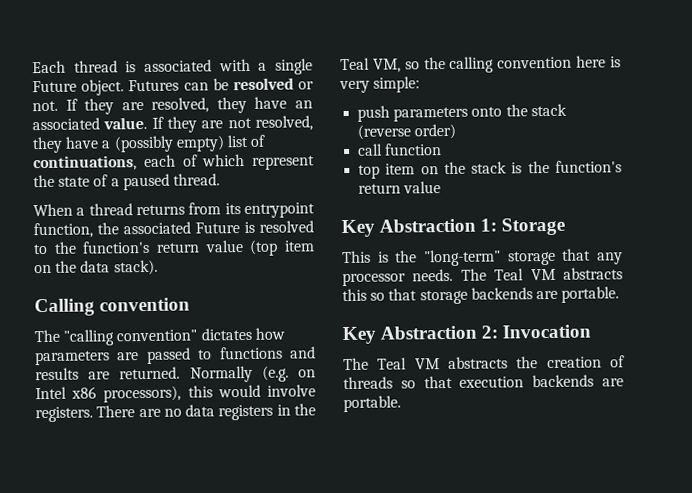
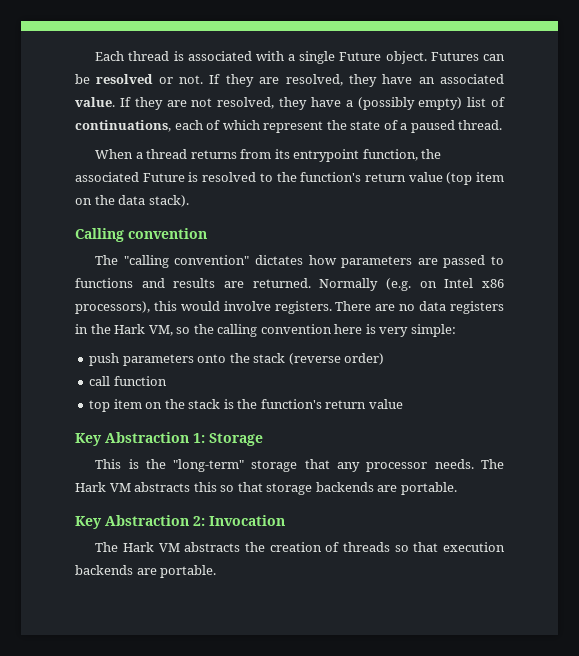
- There are no data registers in the Teal VM, so the calling convention here is very simple:
+ There are no data registers in the Hark VM, so the calling convention here is very simple:
- The Teal VM abstracts this so that storage backends are portable.
+ The Hark VM abstracts this so that storage backends are portable.
- The Teal VM abstracts the creation of threads so that execution backends are portable.
+ The Hark VM abstracts the creation of threads so that execution backends are portable.

